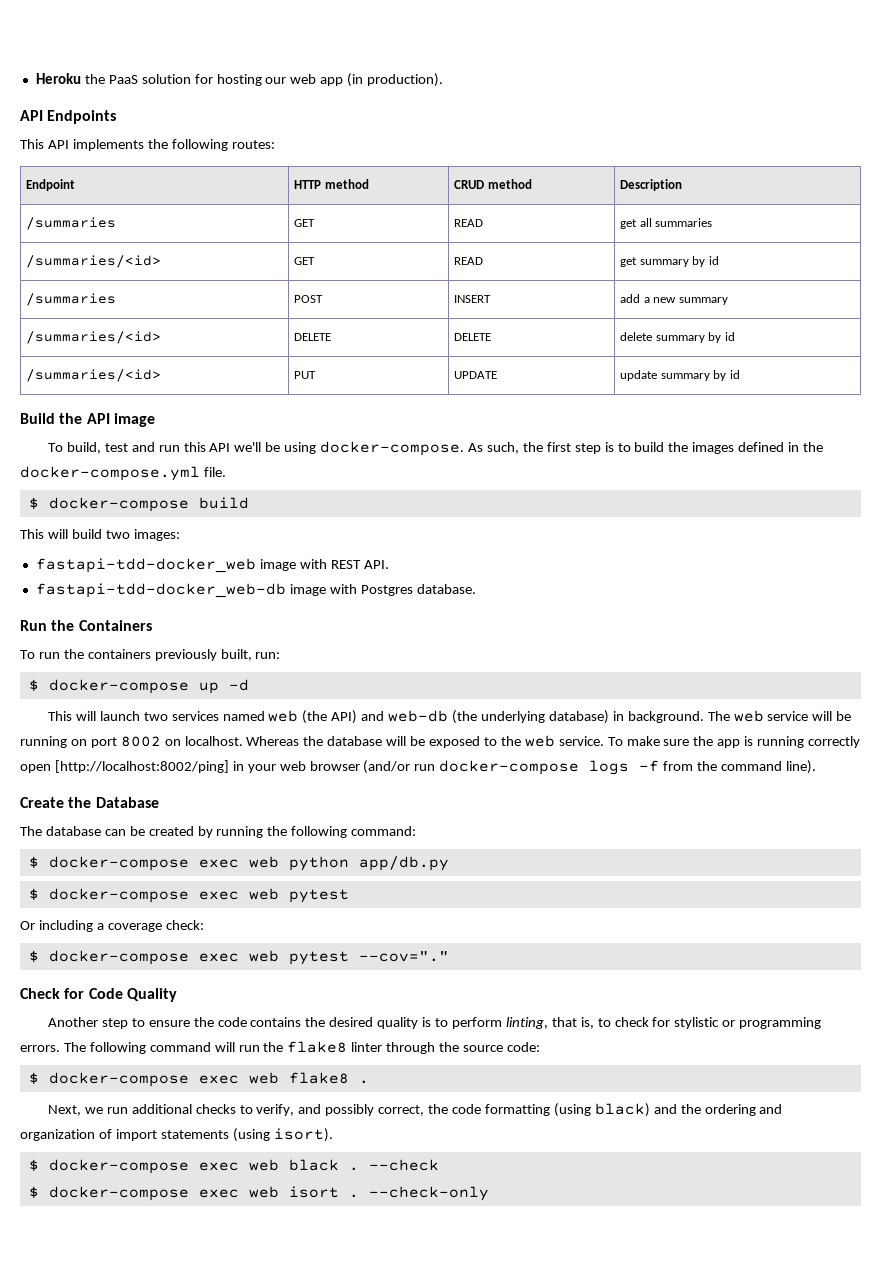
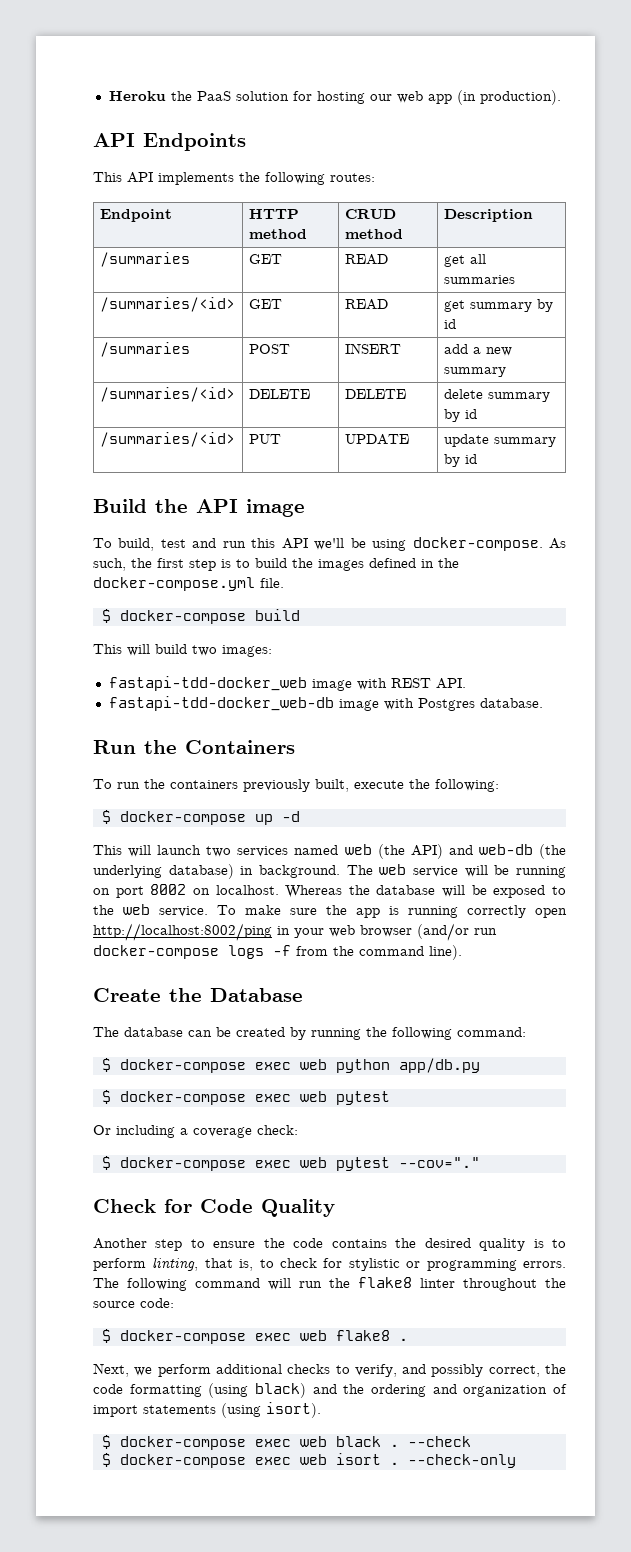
- To run the containers previously built, run:
+ To run the containers previously built, execute the following:
- To make sure the app is running correctly open [http://localhost:8002/ping] in your web browser (and/or run docker-compose logs -f from the command line).
+ To make sure the app is running correctly open http://localhost:8002/ping in your web browser (and/or run docker-compose logs -f from the command line).
- The following command will run the flake8 linter through the source code:
+ The following command will run the flake8 linter throughout the source code:
- Next, we run additional checks to verify, and possibly correct, the code formatting (using black) and the ordering and organization of import statements (using isort).
+ Next, we perform additional checks to verify, and possibly correct, the code formatting (using black) and the ordering and organization of import statements (using isort).

